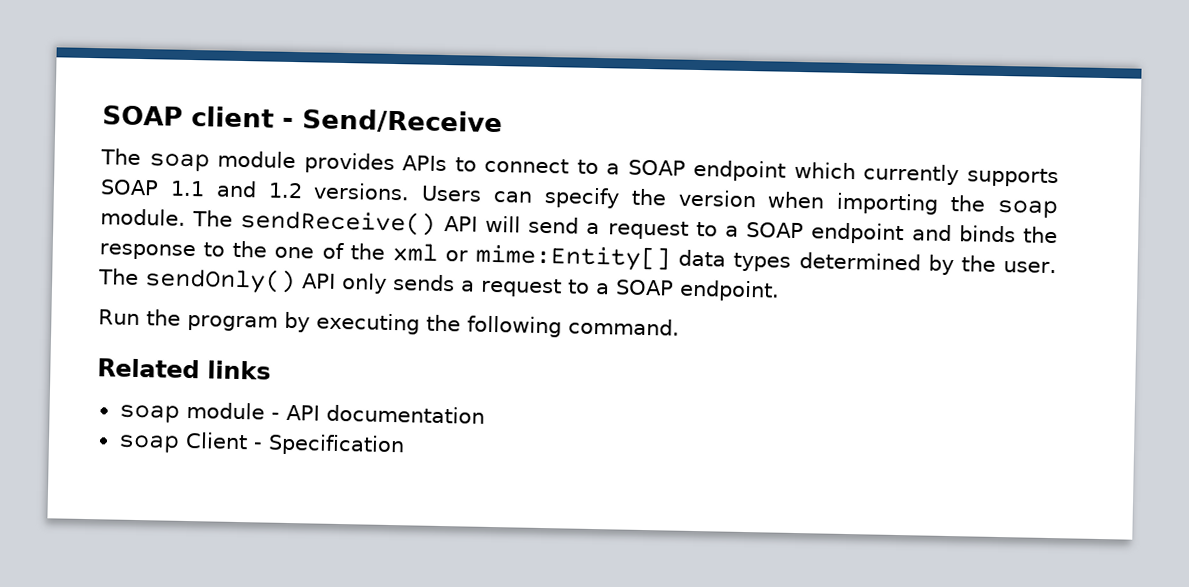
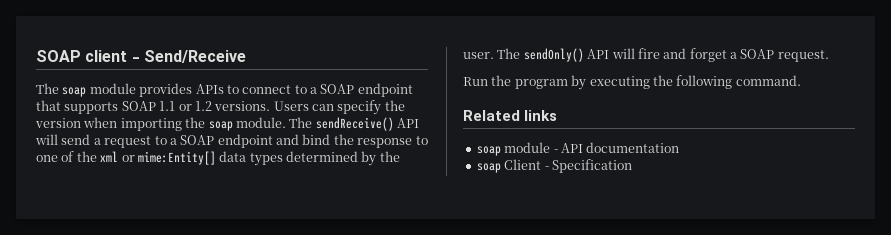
- The soap module provides APIs to connect to a SOAP endpoint which currently supports SOAP 1.1 and 1.2 versions.
+ The soap module provides APIs to connect to a SOAP endpoint that supports SOAP 1.1 or 1.2 versions.
- The sendReceive() API will send a request to a SOAP endpoint and binds the response to the one of the xml or mime:Entity[] data types determined by the user.
+ The sendReceive() API will send a request to a SOAP endpoint and bind the response to one of the xml or mime:Entity[] data types determined by the user.
- The sendOnly() API only sends a request to a SOAP endpoint.
+ The sendOnly() API will fire and forget a SOAP request.

